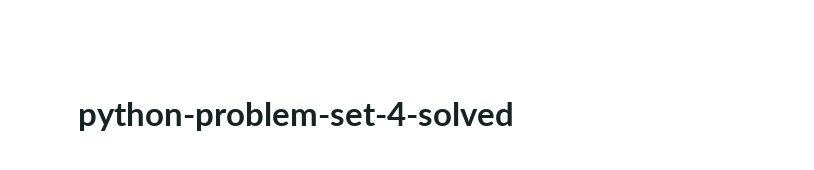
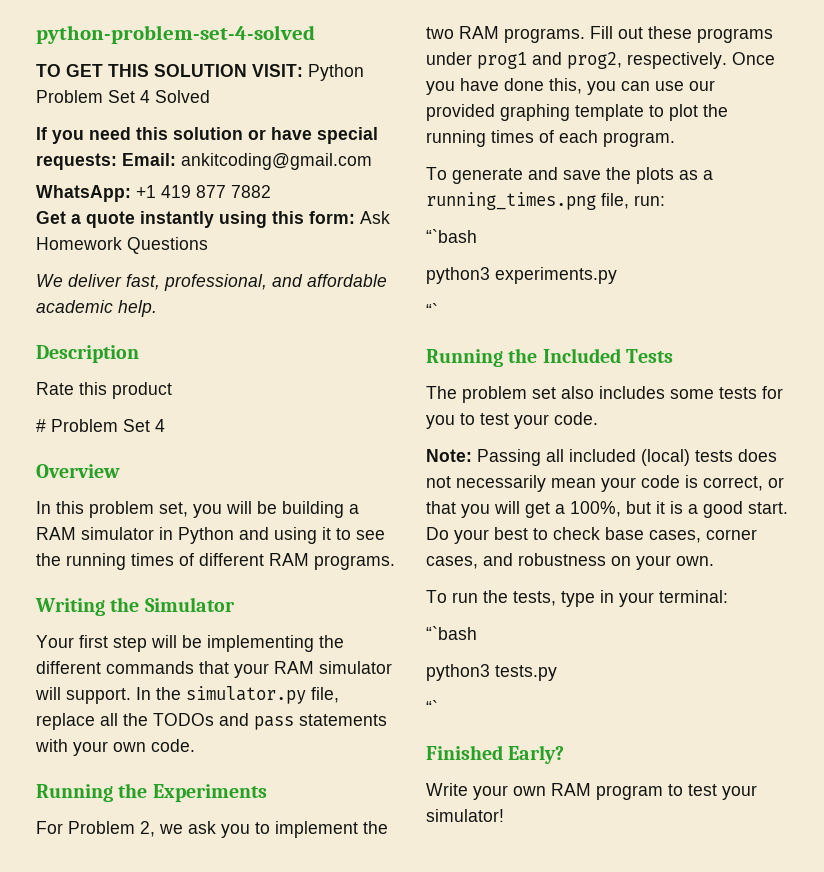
+ TO GET THIS SOLUTION VISIT: Python Problem Set 4 Solved
+ If you need this solution or have special requests: Email: ankitcoding@gmail.com
+ WhatsApp: +1 419 877 7882
+ Get a quote instantly using this form: Ask Homework Questions
+ We deliver fast, professional, and affordable academic help.
+ Description
+ Rate this product
+ # Problem Set 4
+ Overview
+ In this problem set, you will be building a RAM simulator in Python and using it to see the running times of different RAM programs.
+ Writing the Simulator
+ Your first step will be implementing the different commands that your RAM simulator will support. In the simulator.py file, replace all the TODOs and pass statements with your own code.
+ Running the Experiments
+ For Problem 2, we ask you to implement the two RAM programs. Fill out these programs under prog1 and prog2, respectively. Once you have done this, you can use our provided graphing template to plot the running times of each program.
+ To generate and save the plots as a running_times.png file, run:
+ “`bash
+ python3 experiments.py
+ “`
+ Running the Included Tests
+ The problem set also includes some tests for you to test your code.
+ Note: Passing all included (local) tests does not necessarily mean your code is correct, or that you will get a 100%, but it is a good start. Do your best to check base cases, corner cases, and robustness on your own.
+ To run the tests, type in your terminal:
+ “`bash
+ python3 tests.py
+ “`
+ Finished Early?
+ Write your own RAM program to test your simulator!

